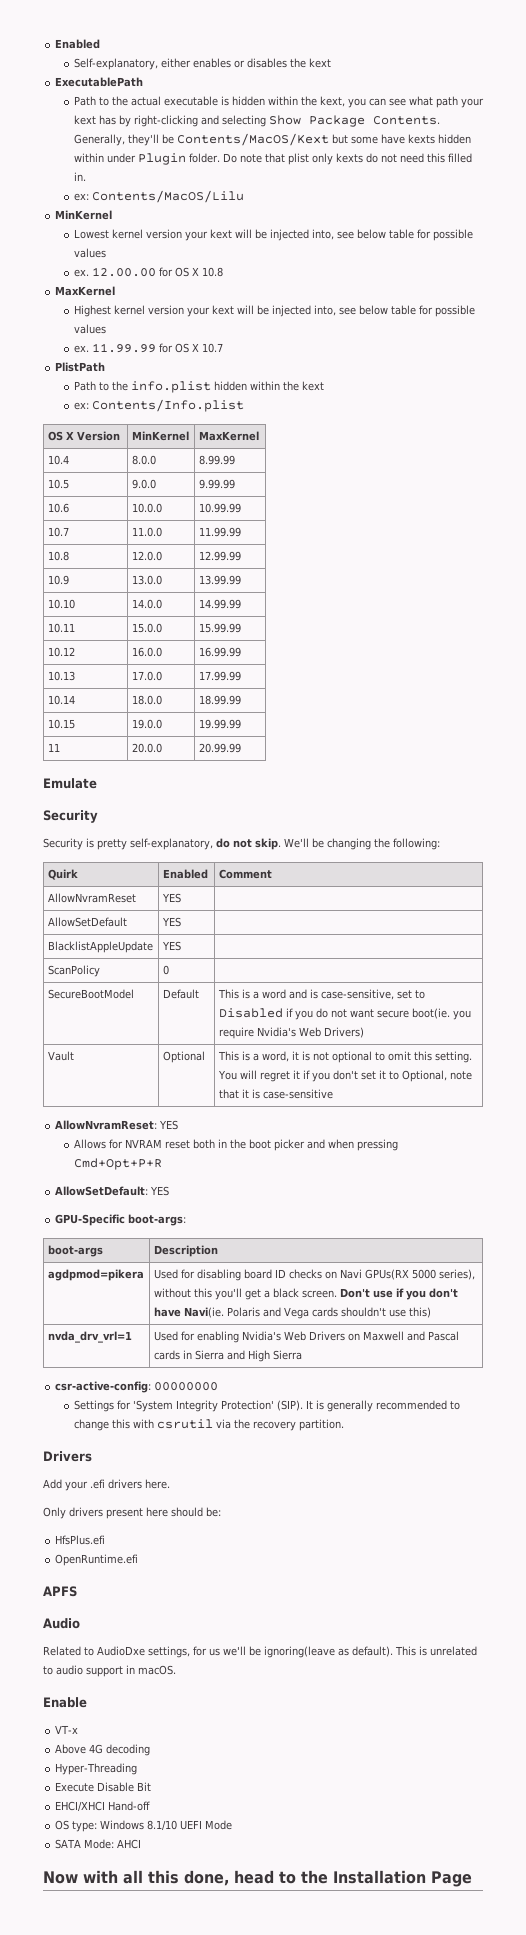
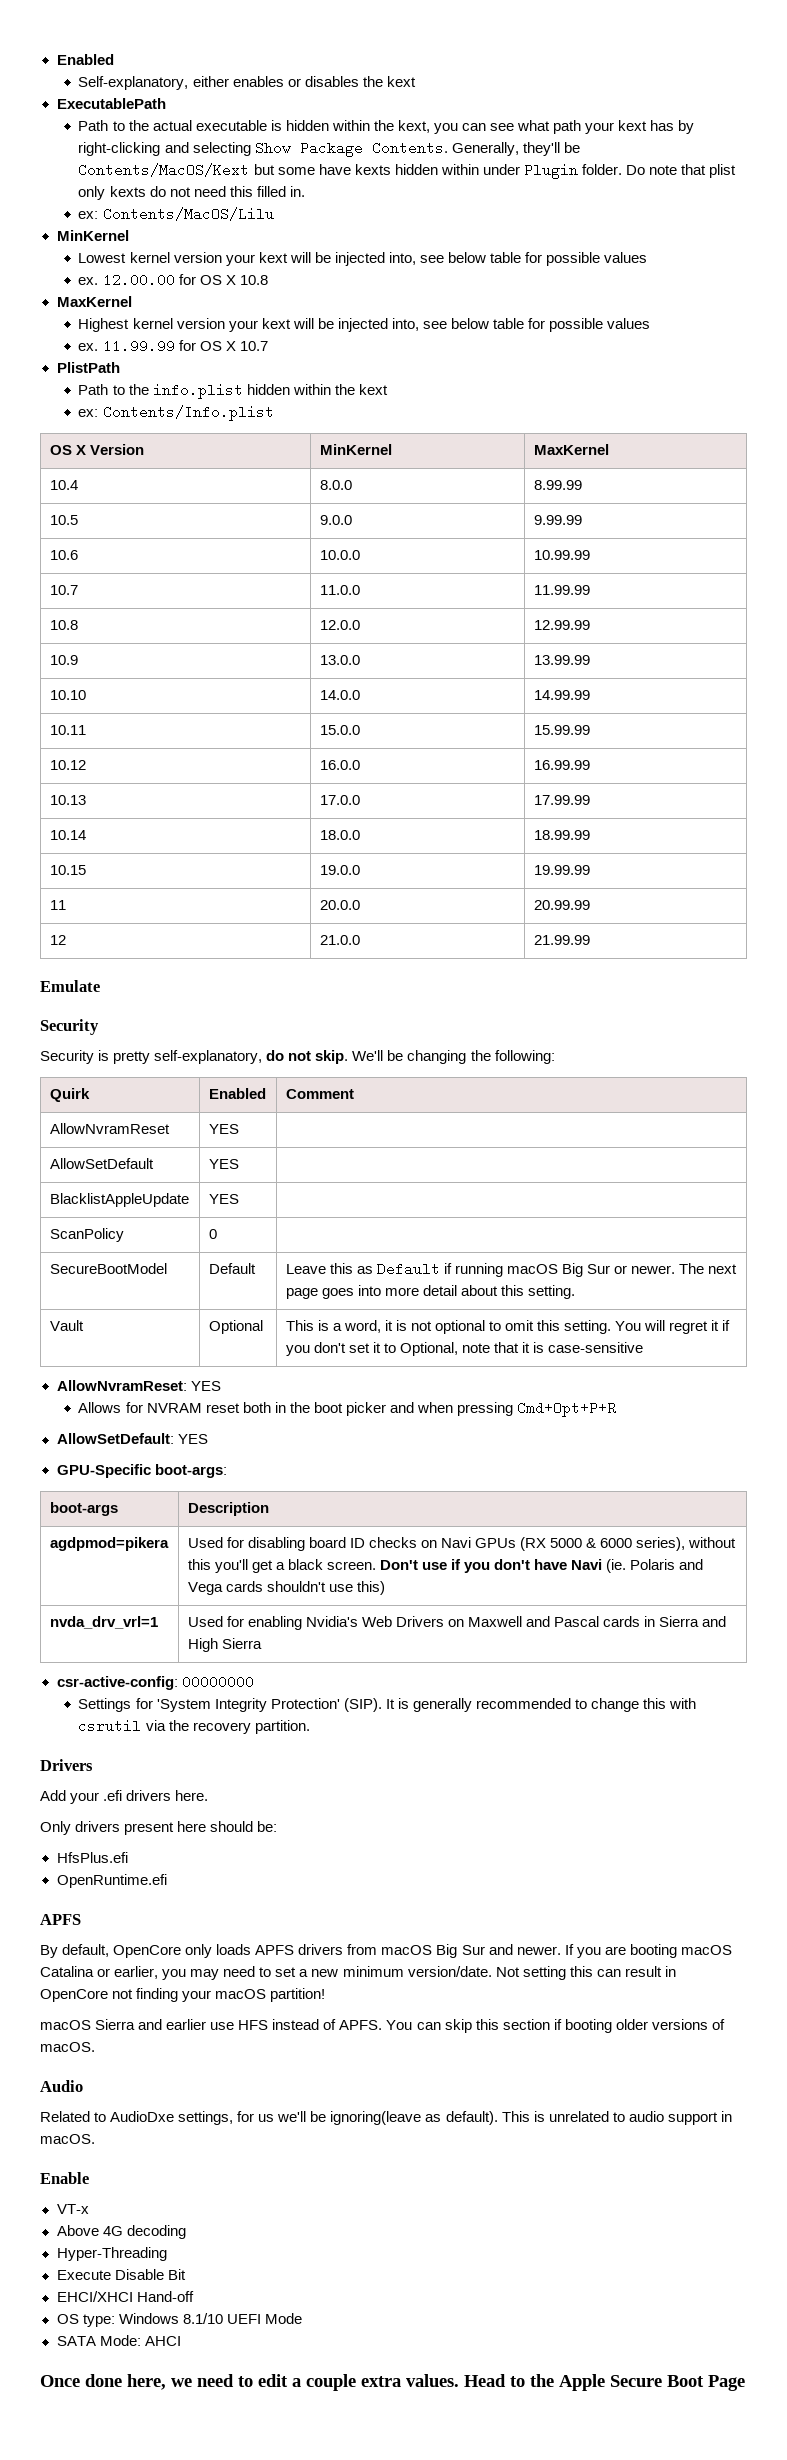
+ 12 | 21.0.0 | 21.99.99
- SecureBootModel | Default | This is a word and is case-sensitive, set to Disabled if you do not want secure boot(ie. you require Nvidia's Web Drivers)
+ SecureBootModel | Default | Leave this as Default if running macOS Big Sur or newer. The next page goes into more detail about this setting.
- agdpmod=pikera | Used for disabling board ID checks on Navi GPUs(RX 5000 series), without this you'll get a black screen. Don't use if you don't have Navi(ie. Polaris and Vega cards shouldn't use this)
+ agdpmod=pikera | Used for disabling board ID checks on Navi GPUs (RX 5000 & 6000 series), without this you'll get a black screen. Don't use if you don't have Navi (ie. Polaris and Vega cards shouldn't use this)
+ By default, OpenCore only loads APFS drivers from macOS Big Sur and newer. If you are booting macOS Catalina or earlier, you may need to set a new minimum version/date. Not setting this can result in OpenCore not finding your macOS partition!
+ macOS Sierra and earlier use HFS instead of APFS. You can skip this section if booting older versions of macOS.
- Now with all this done, head to the Installation Page
+ Once done here, we need to edit a couple extra values. Head to the Apple Secure Boot Page

